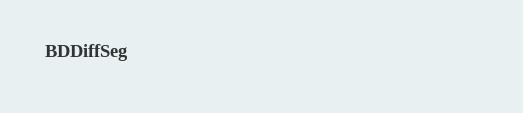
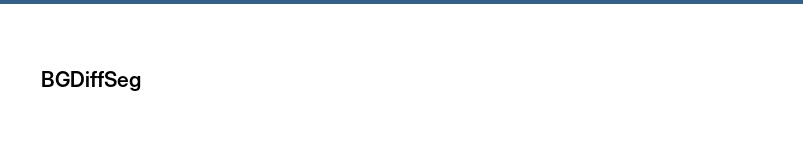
- BDDiffSeg
+ BGDiffSeg

